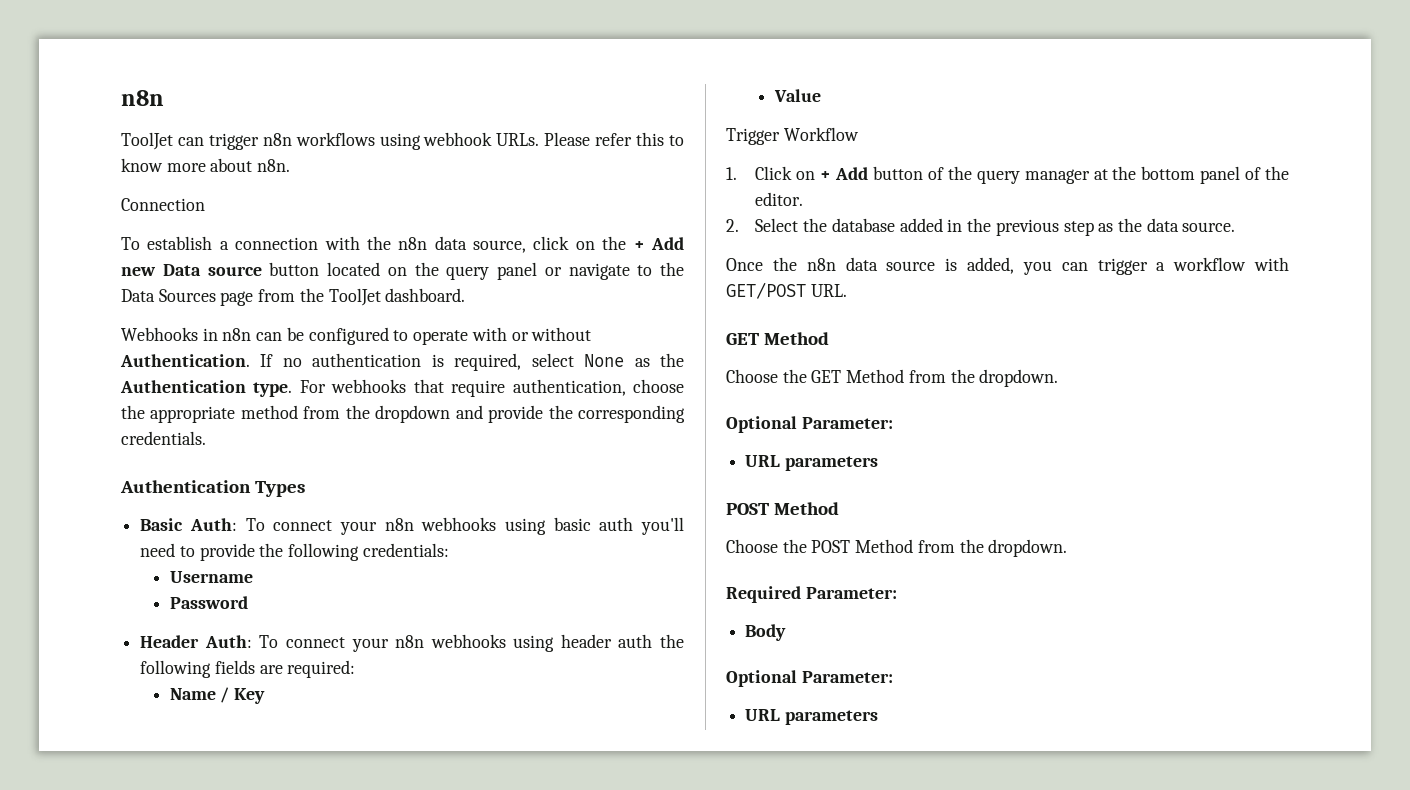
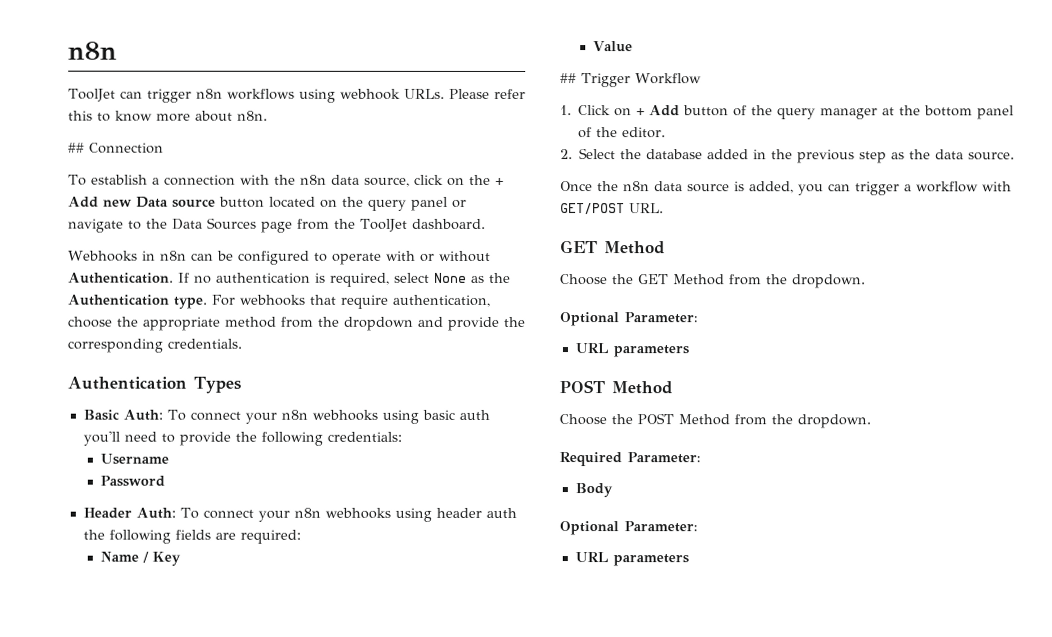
- Connection
+ ## Connection
- Trigger Workflow
+ ## Trigger Workflow

